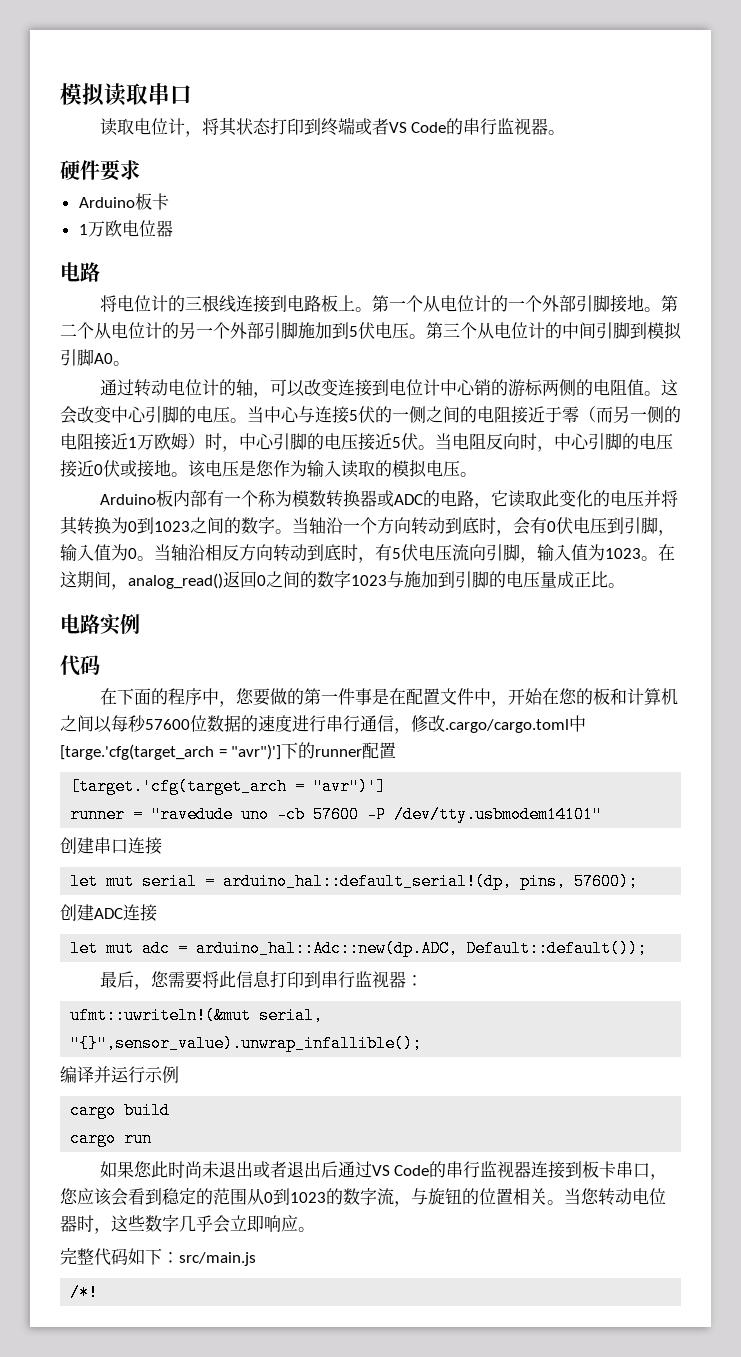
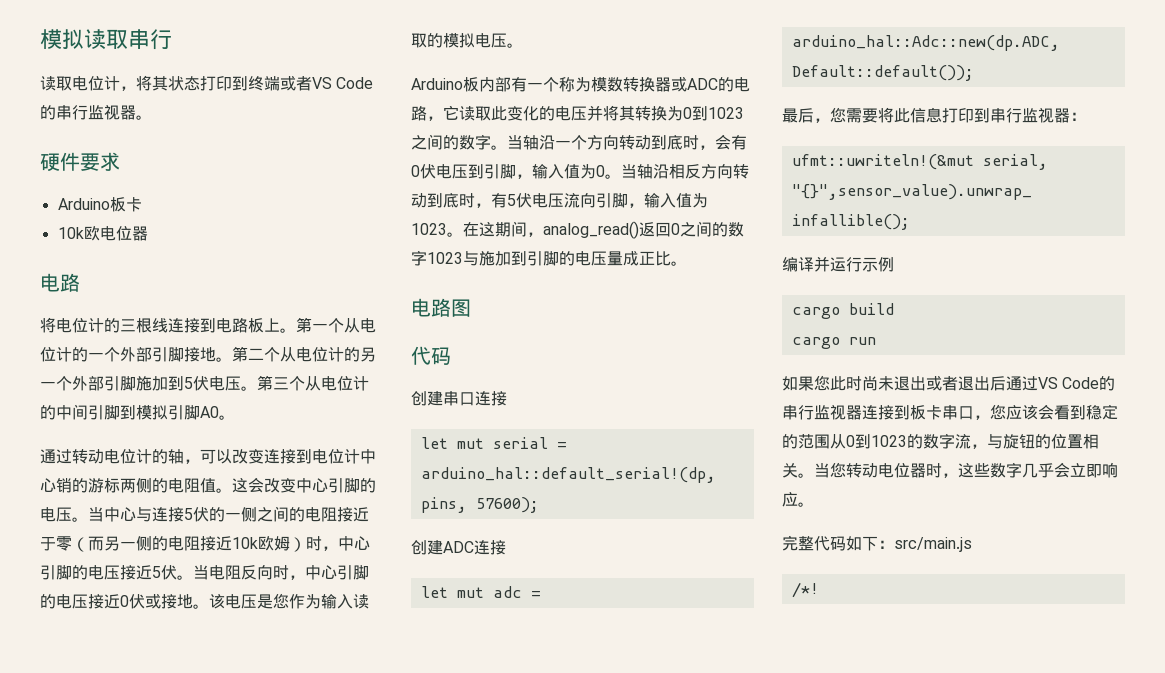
- 模拟读取串口
+ 模拟读取串行
- 1万欧电位器
+ 10k欧电位器
- 当中心与连接5伏的一侧之间的电阻接近于零（而另一侧的电阻接近1万欧姆）时，中心引脚的电压接近5伏。
+ 当中心与连接5伏的一侧之间的电阻接近于零（而另一侧的电阻接近10k欧姆）时，中心引脚的电压接近5伏。
- 电路实例
+ 电路图
  代码
- 在下面的程序中，您要做的第一件事是在配置文件中，开始在您的板和计算机之间以每秒57600位数据的速度进行串行通信，修改.cargo/cargo.toml中[targe.'cfg(target_arch = "avr")']下的runner配置
- [target.'cfg(target_arch = "avr")']
- runner = "ravedude uno -cb 57600 -P /dev/tty.usbmodem14101"

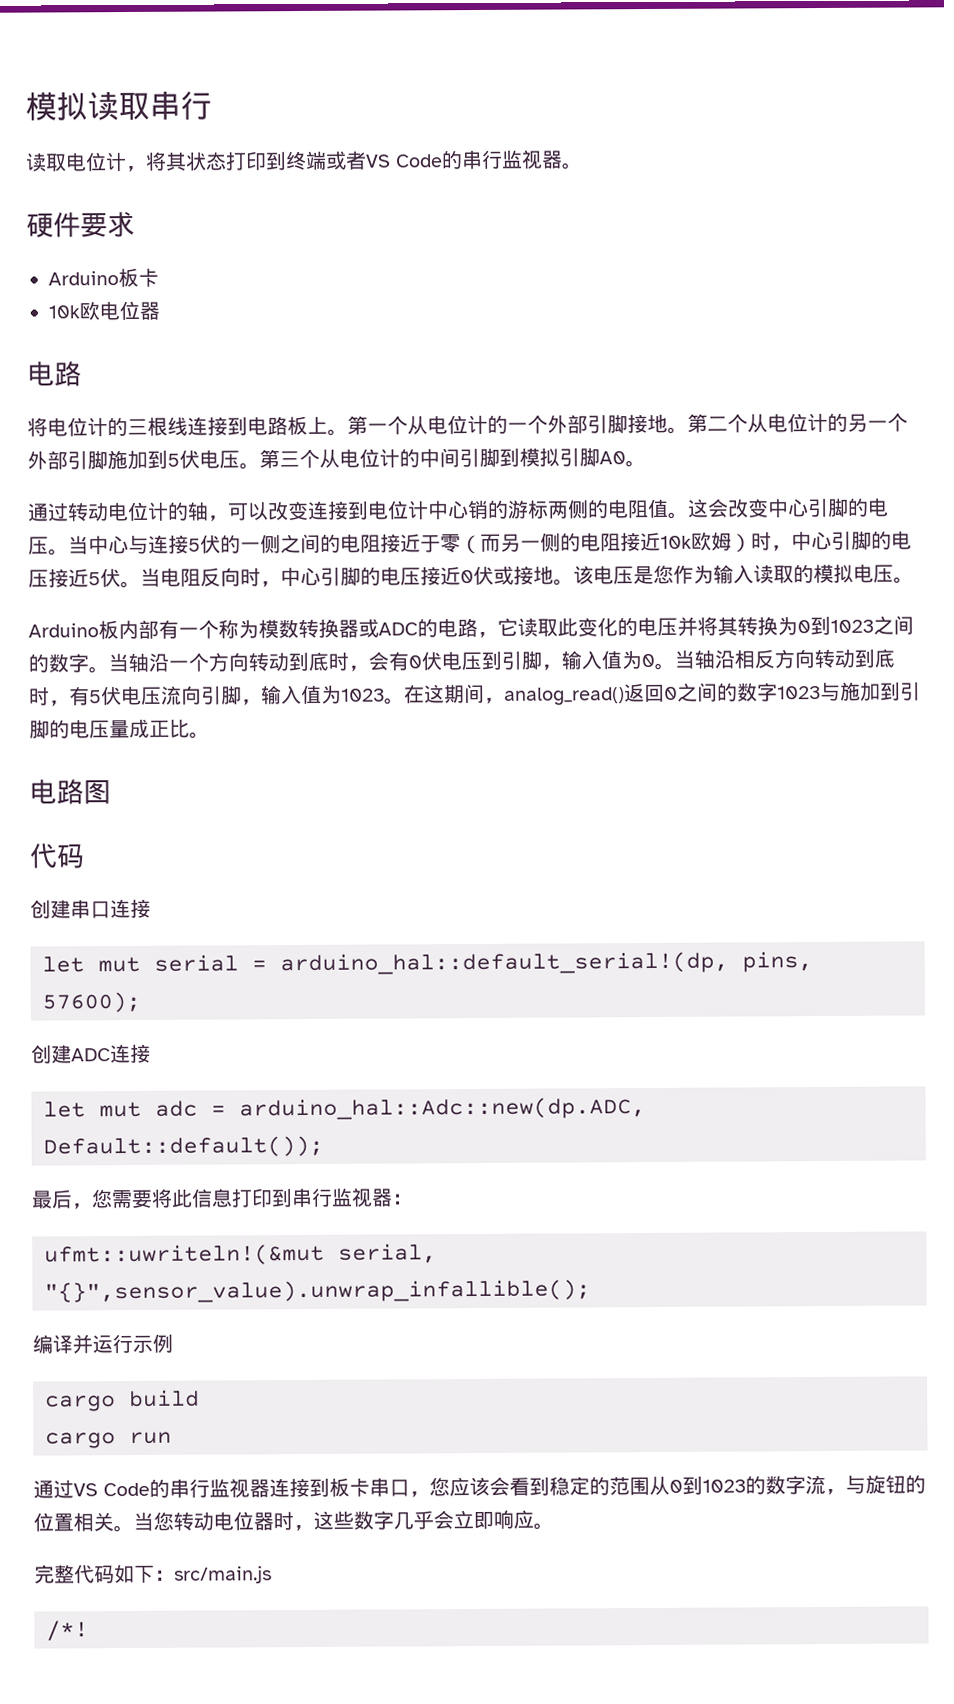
- 如果您此时尚未退出或者退出后通过VS Code的串行监视器连接到板卡串口，您应该会看到稳定的范围从0到1023的数字流，与旋钮的位置相关。
+ 通过VS Code的串行监视器连接到板卡串口，您应该会看到稳定的范围从0到1023的数字流，与旋钮的位置相关。

